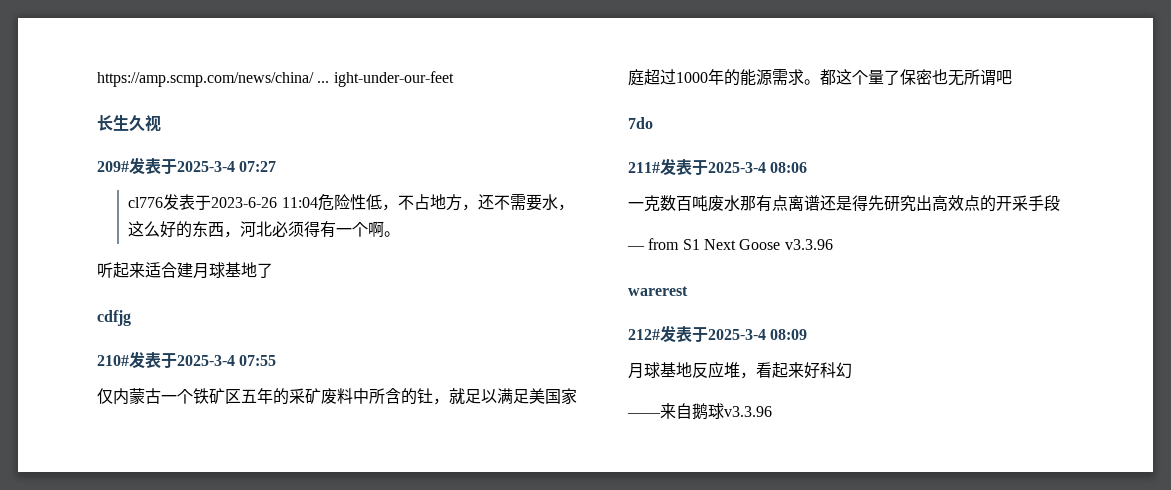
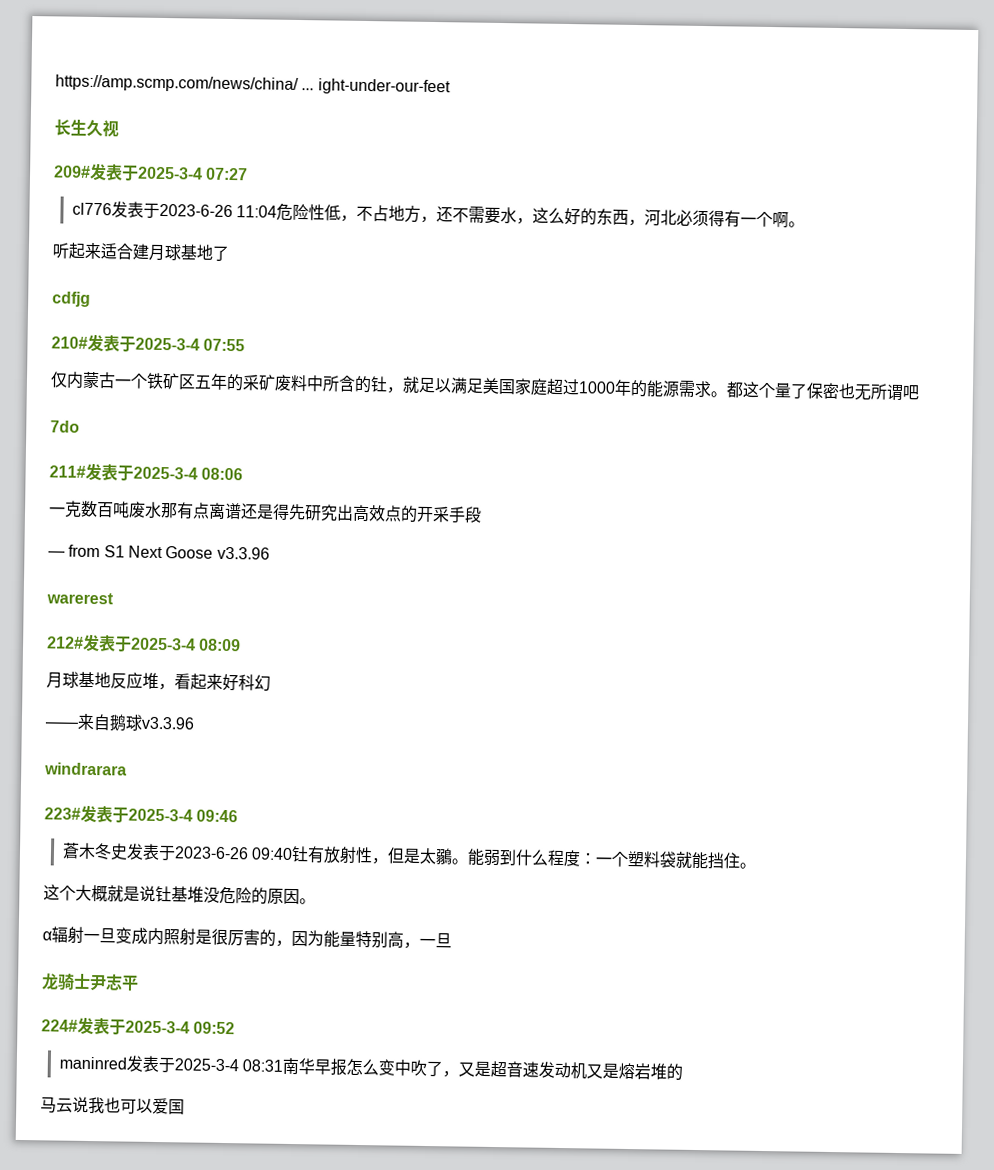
+ windrarara
+ 223#发表于2025-3-4 09:46
+ 蒼木冬史发表于2023-6-26 09:40钍有放射性，但是太鶸。能弱到什么程度：一个塑料袋就能挡住。
+ 这个大概就是说钍基堆没危险的原因。
+ α辐射一旦变成内照射是很厉害的，因为能量特别高，一旦
+ 龙骑士尹志平
+ 224#发表于2025-3-4 09:52
+ maninred发表于2025-3-4 08:31南华早报怎么变中吹了，又是超音速发动机又是熔岩堆的
+ 马云说我也可以爱国

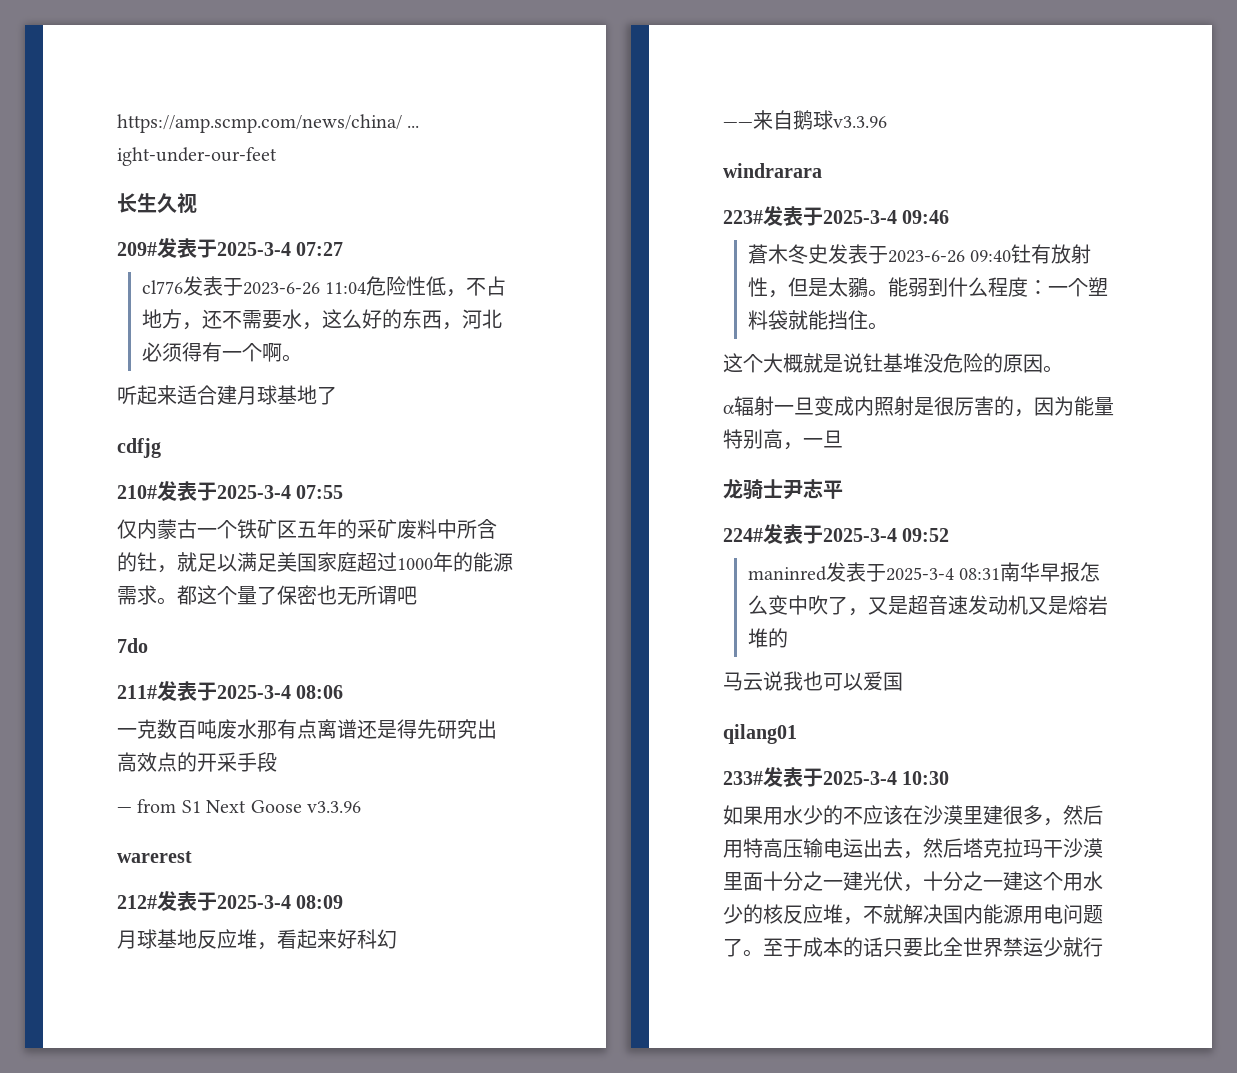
+ qilang01
+ 233#发表于2025-3-4 10:30
+ 如果用水少的不应该在沙漠里建很多，然后用特高压输电运出去，然后塔克拉玛干沙漠里面十分之一建光伏，十分之一建这个用水少的核反应堆，不就解决国内能源用电问题了。至于成本的话只要比全世界禁运少就行

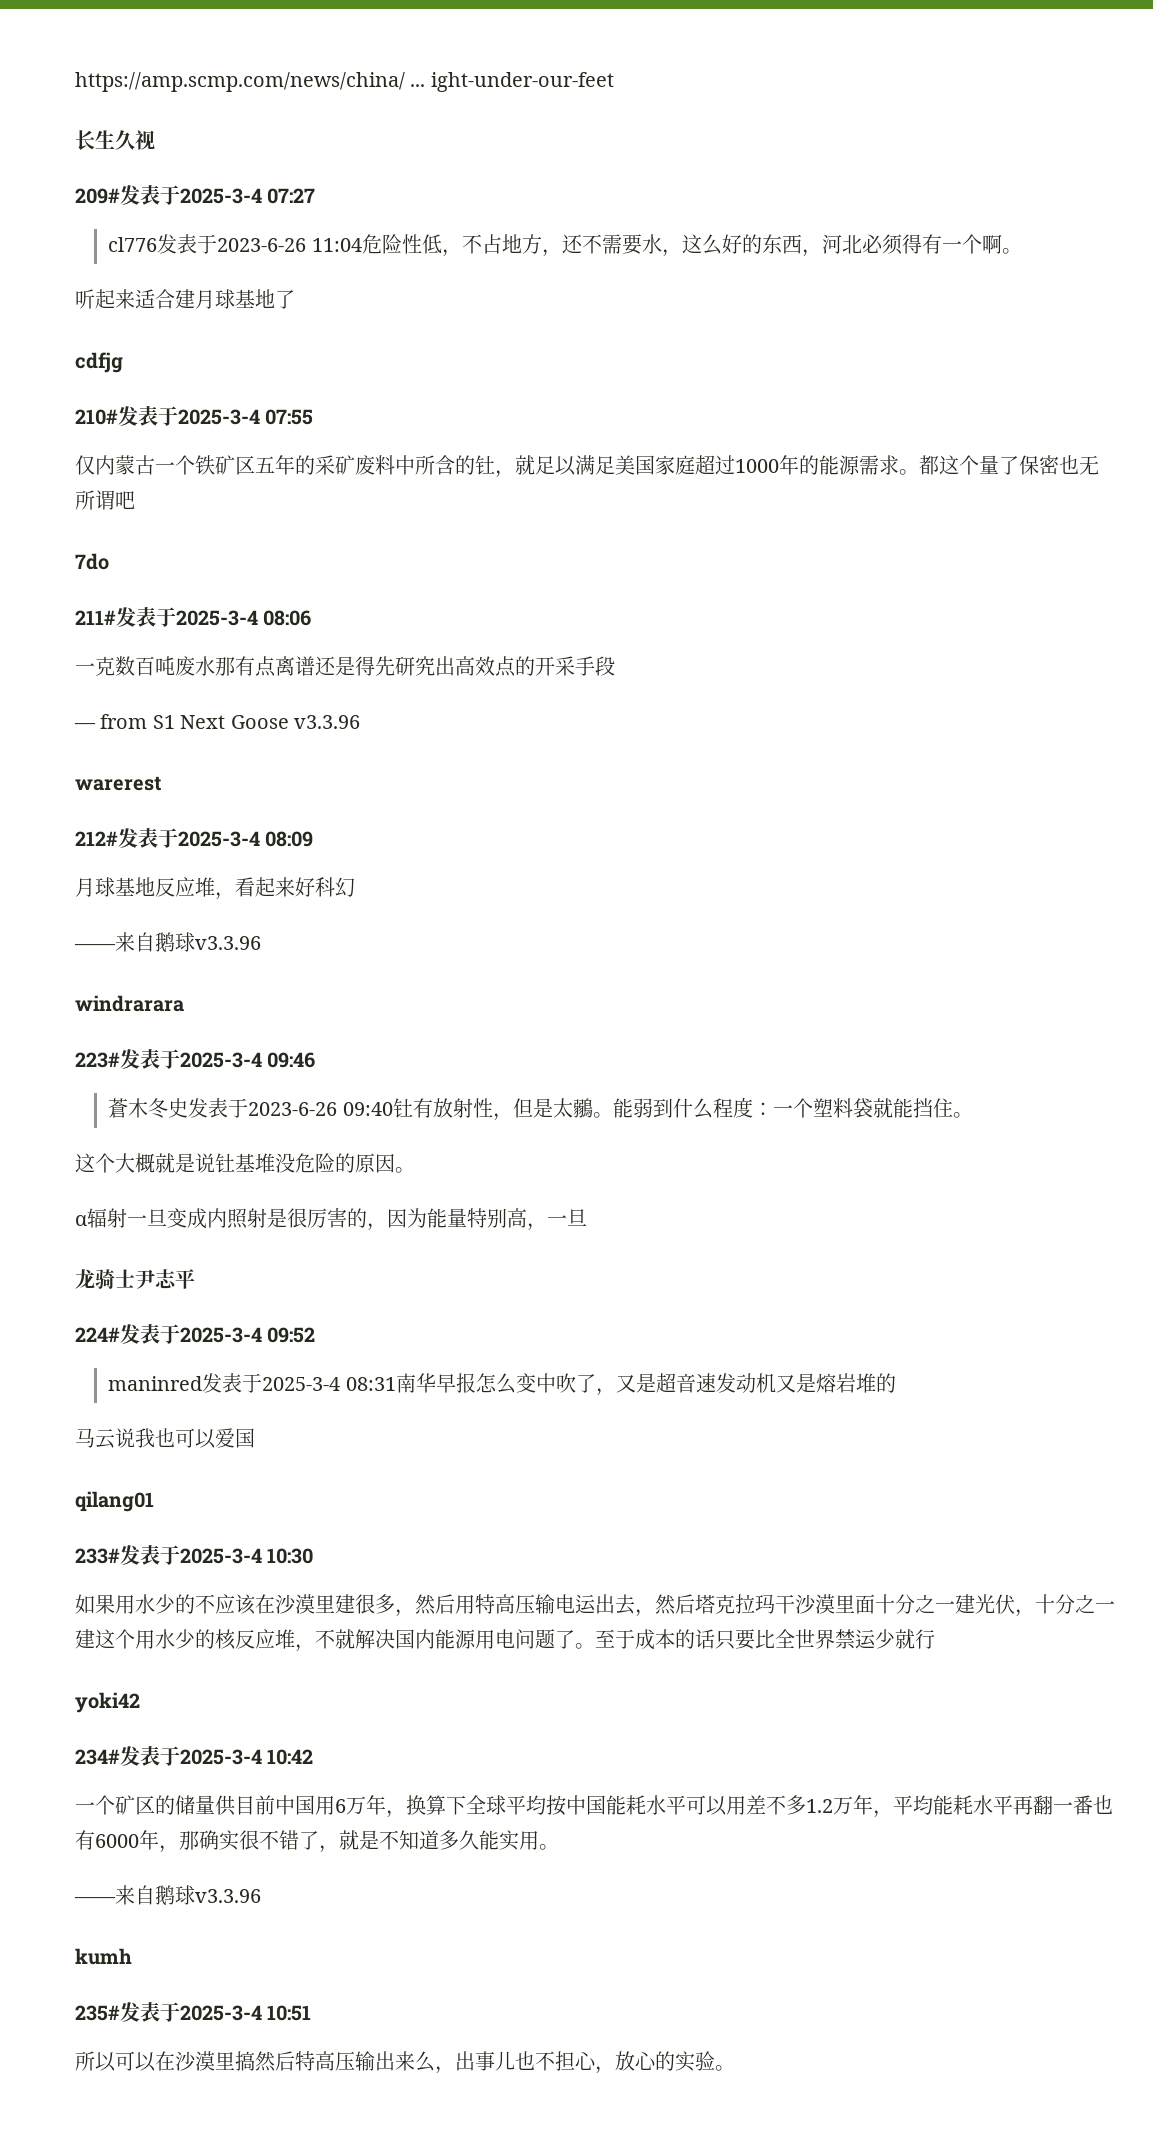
+ yoki42
+ 234#发表于2025-3-4 10:42
+ 一个矿区的储量供目前中国用6万年，换算下全球平均按中国能耗水平可以用差不多1.2万年，平均能耗水平再翻一番也有6000年，那确实很不错了，就是不知道多久能实用。
+ ——来自鹅球v3.3.96
+ kumh
+ 235#发表于2025-3-4 10:51
+ 所以可以在沙漠里搞然后特高压输出来么，出事儿也不担心，放心的实验。

